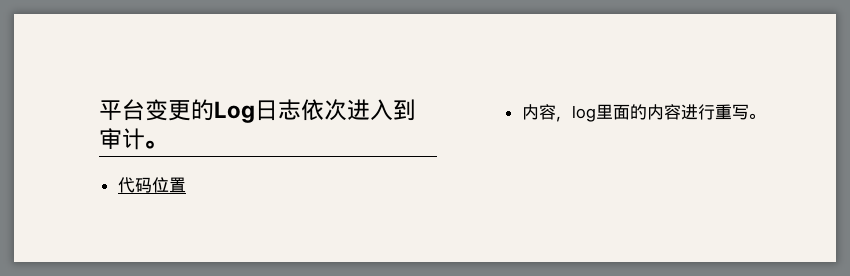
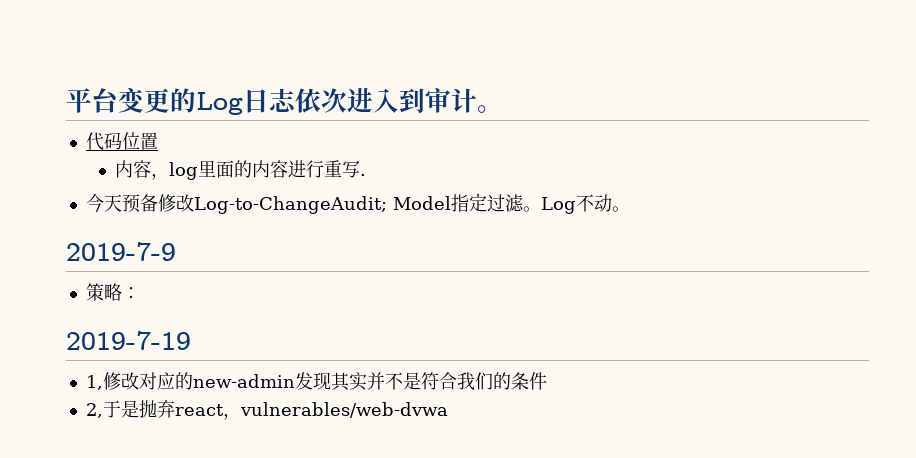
- 内容，log里面的内容进行重写。
+ 内容，log里面的内容进行重写.
+ 今天预备修改Log-to-ChangeAudit; Model指定过滤。Log不动。
+ 2019-7-9
+ 策略：
+ 2019-7-19
+ 1,修改对应的new-admin发现其实并不是符合我们的条件
+ 2,于是抛弃react，vulnerables/web-dvwa

